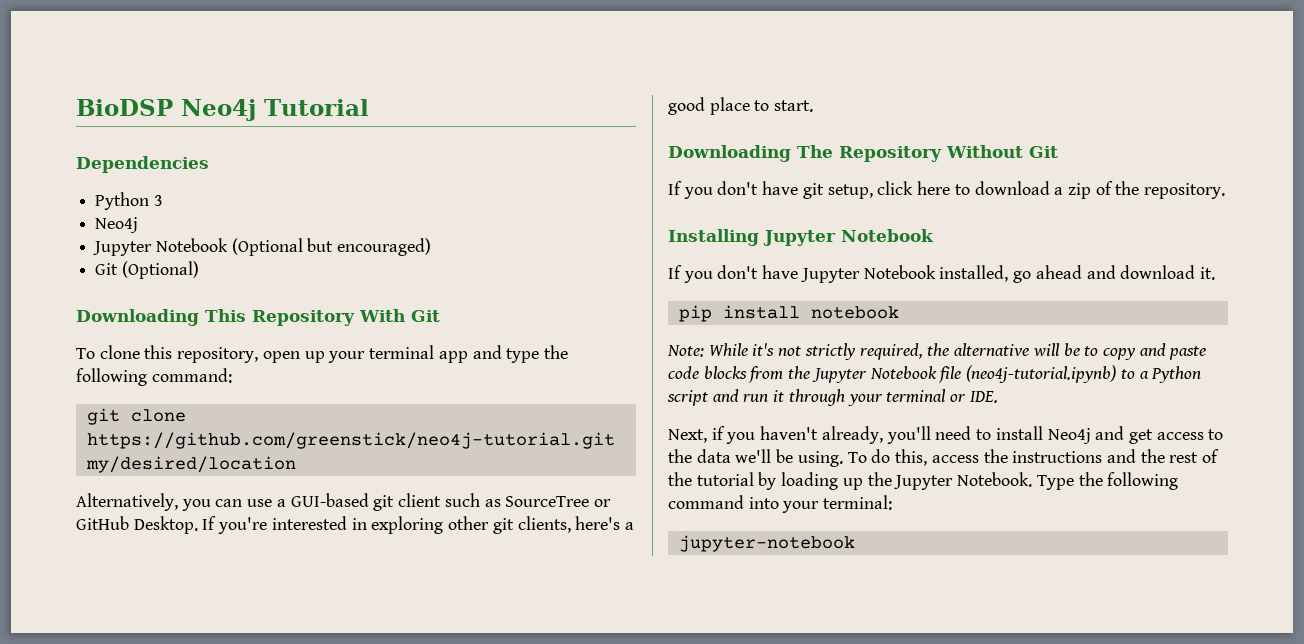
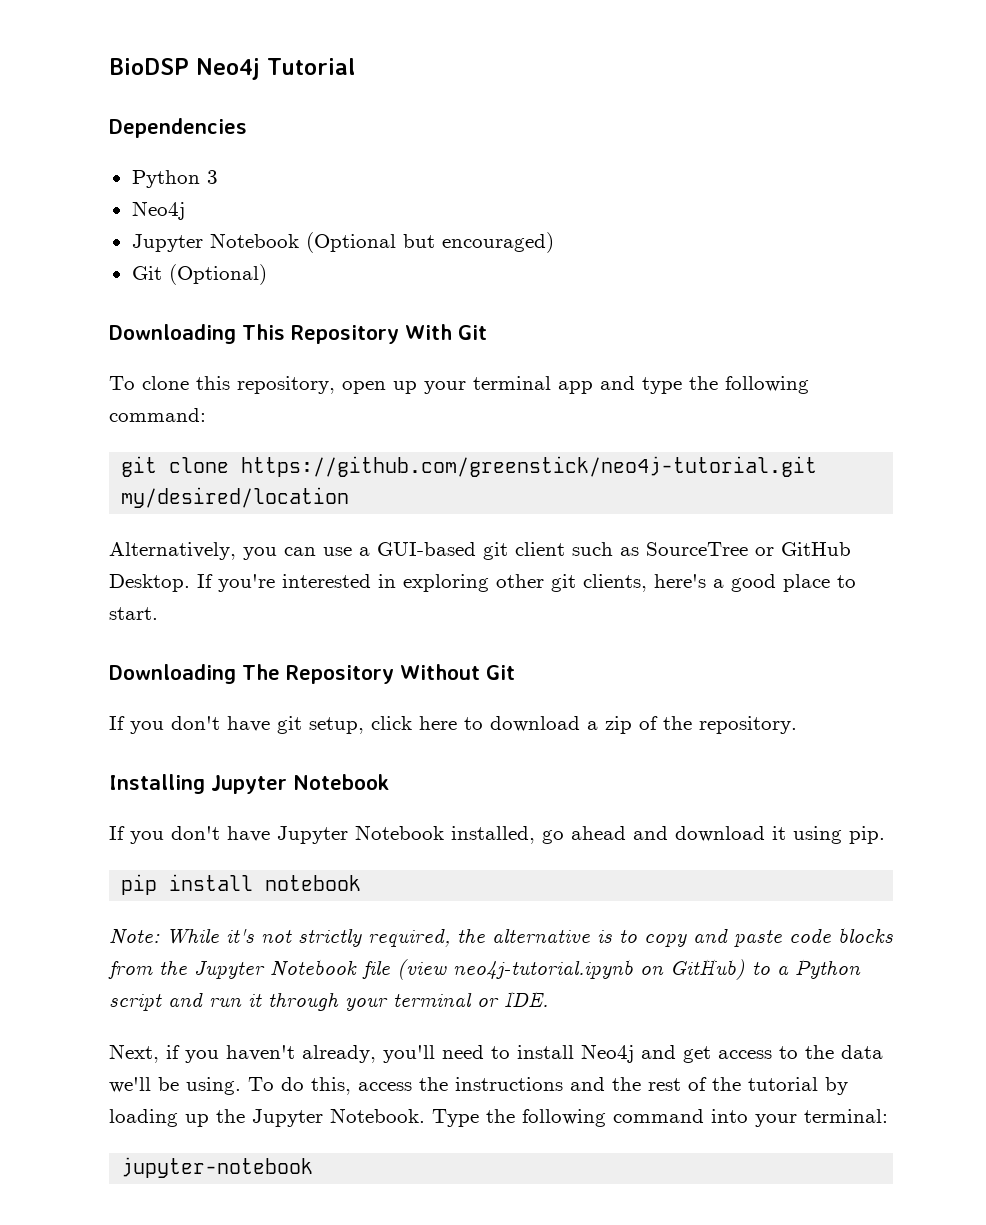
- If you don't have Jupyter Notebook installed, go ahead and download it.
+ If you don't have Jupyter Notebook installed, go ahead and download it using pip.
- Note: While it's not strictly required, the alternative will be to copy and paste code blocks from the Jupyter Notebook file (neo4j-tutorial.ipynb) to a Python script and run it through your terminal or IDE.
+ Note: While it's not strictly required, the alternative is to copy and paste code blocks from the Jupyter Notebook file (view neo4j-tutorial.ipynb on GitHub) to a Python script and run it through your terminal or IDE.

